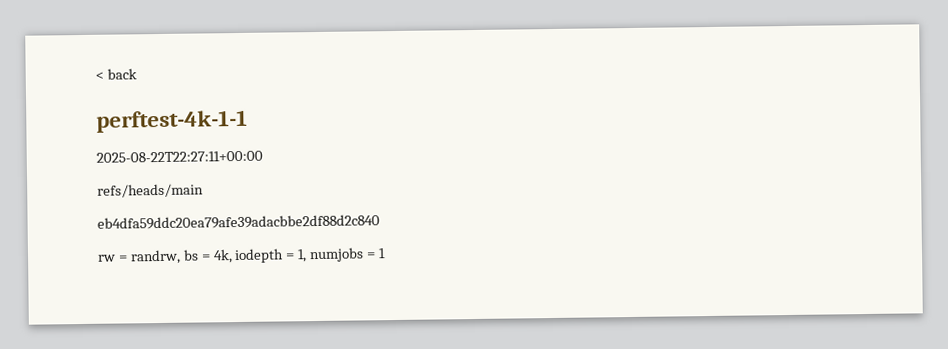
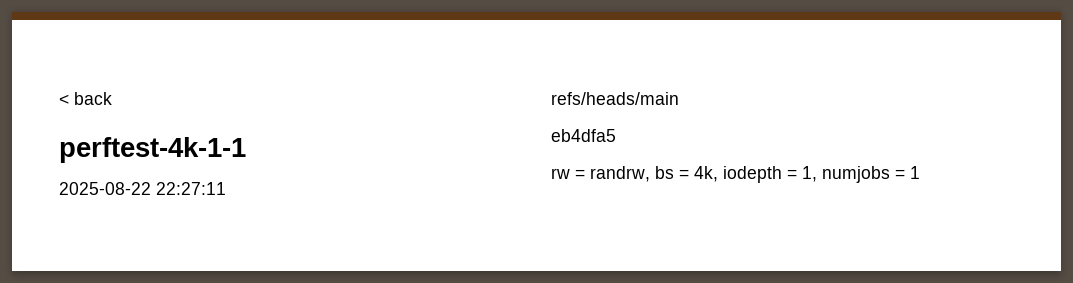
- 2025-08-22T22:27:11+00:00
+ 2025-08-22 22:27:11
- eb4dfa59ddc20ea79afe39adacbbe2df88d2c840
+ eb4dfa5

